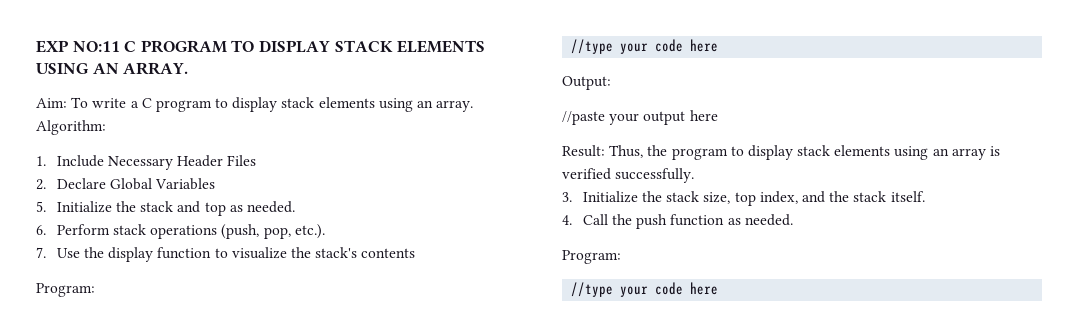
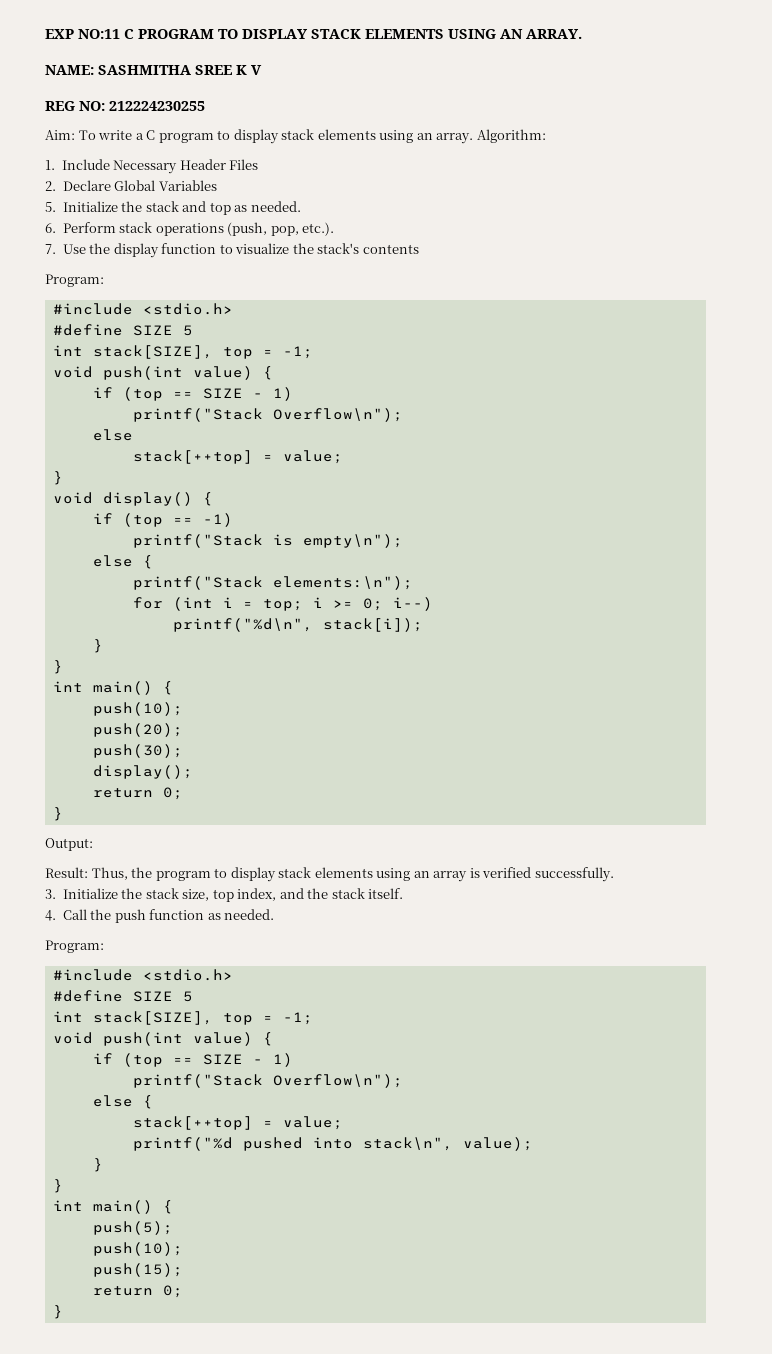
+ NAME: SASHMITHA SREE K V
+ REG NO: 212224230255
  7. Use the display function to visualize the stack's contents
  Program:
- //type your code here
+ #include <stdio.h>
+ #define SIZE 5
+ int stack[SIZE], top = -1;
+ void push(int value) {
+ if (top == SIZE - 1)
+ printf("Stack Overflow\n");
+ else
+ stack[++top] = value;
+ }
+ void display() {
+ if (top == -1)
+ printf("Stack is empty\n");
+ else {
+ printf("Stack elements:\n");
+ for (int i = top; i >= 0; i--)
+ printf("%d\n", stack[i]);
+ }
+ }
+ int main() {
+ push(10);
+ push(20);
+ push(30);
+ display();
+ return 0;
+ }
  Output:
- //paste your output here
  4. Call the push function as needed.
  Program:
- //type your code here
+ #include <stdio.h>
+ #define SIZE 5
+ int stack[SIZE], top = -1;
+ void push(int value) {
+ if (top == SIZE - 1)
+ printf("Stack Overflow\n");
+ else {
+ stack[++top] = value;
+ printf("%d pushed into stack\n", value);
+ }
+ }
+ int main() {
+ push(5);
+ push(10);
+ push(15);
+ return 0;
+ }

